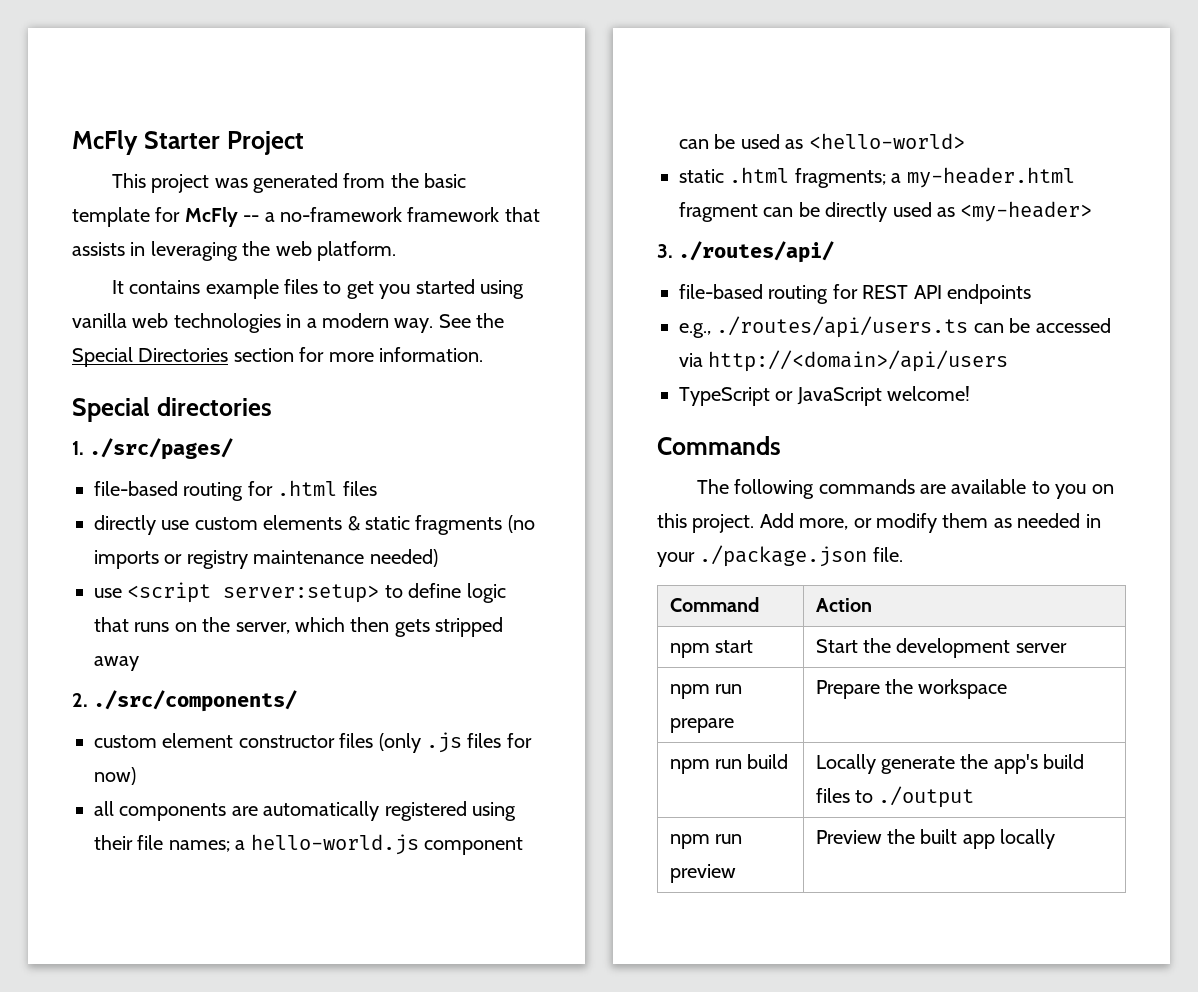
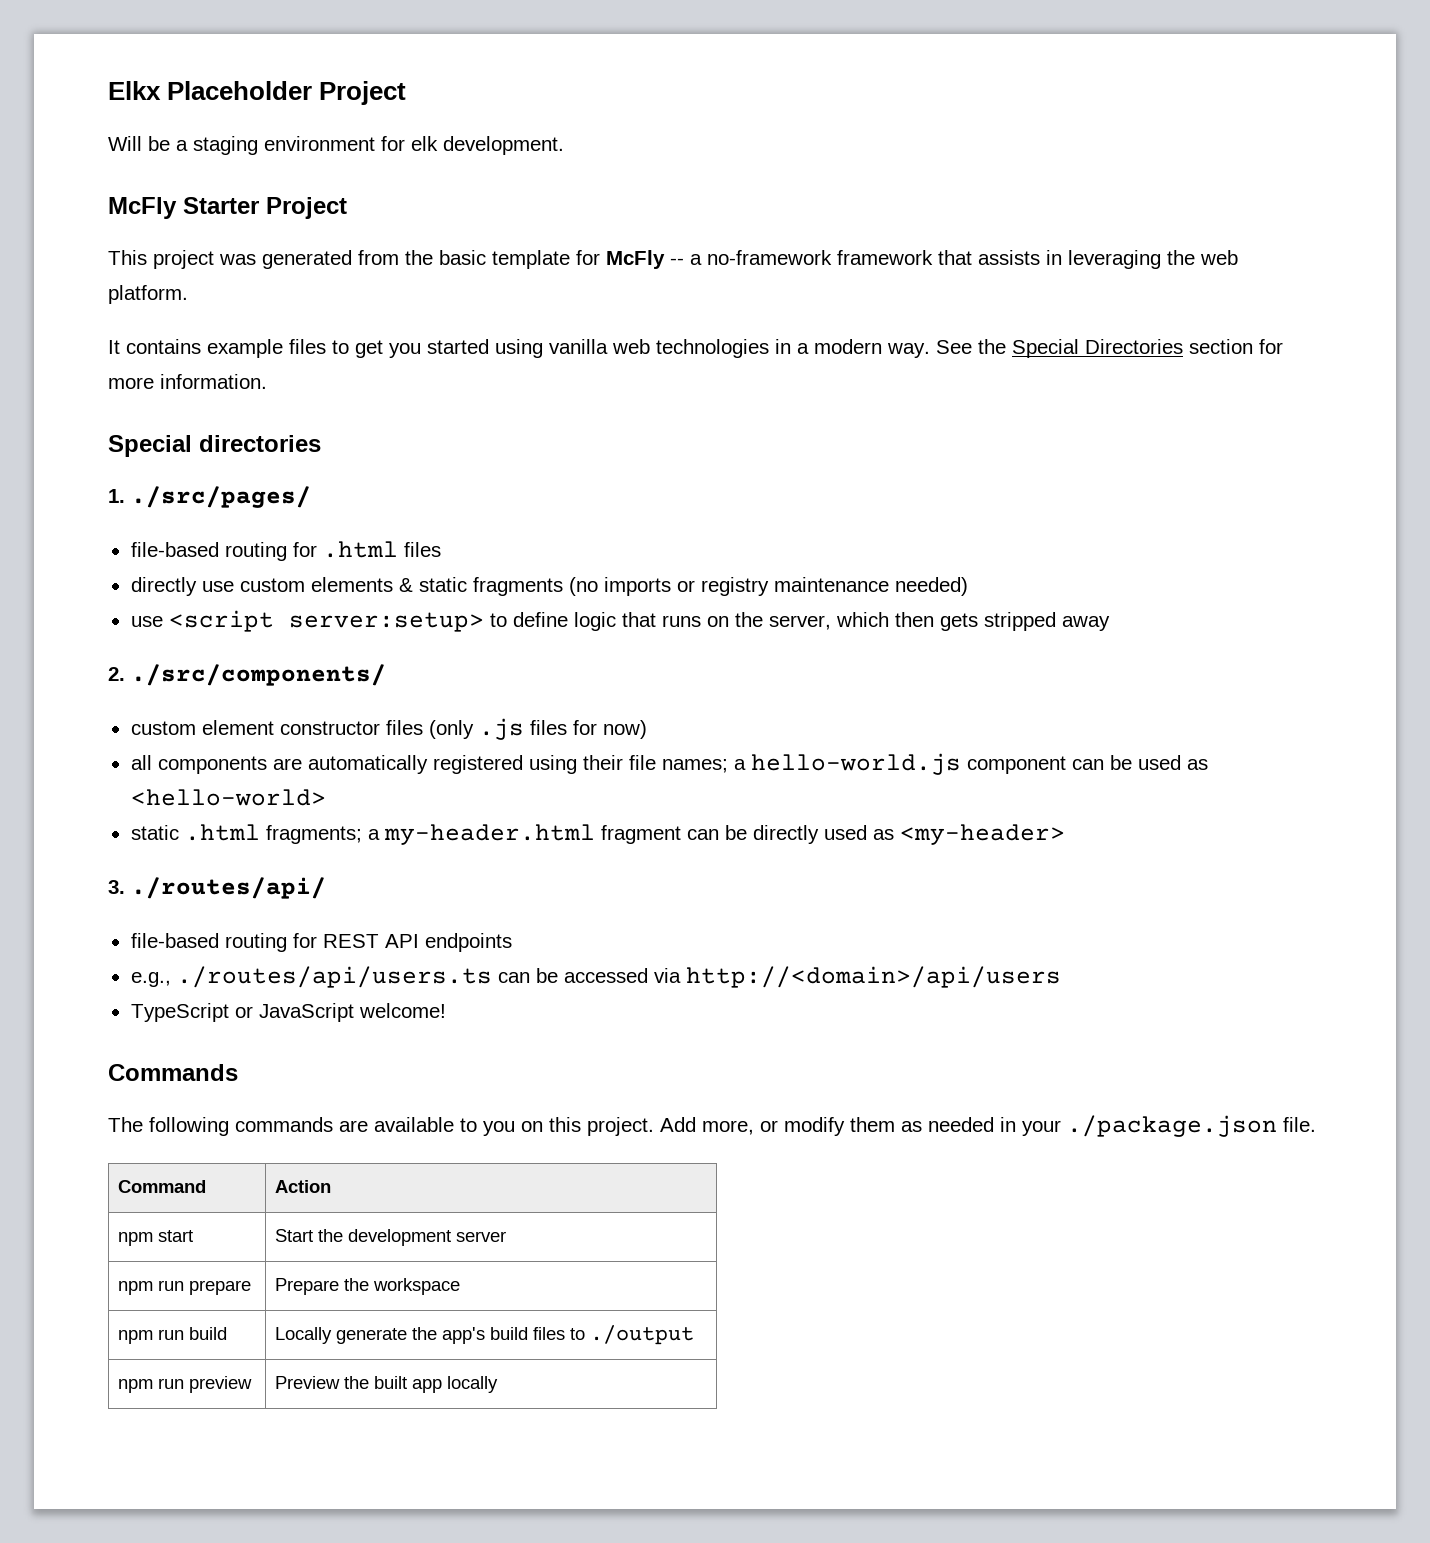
+ Elkx Placeholder Project
+ Will be a staging environment for elk development.

